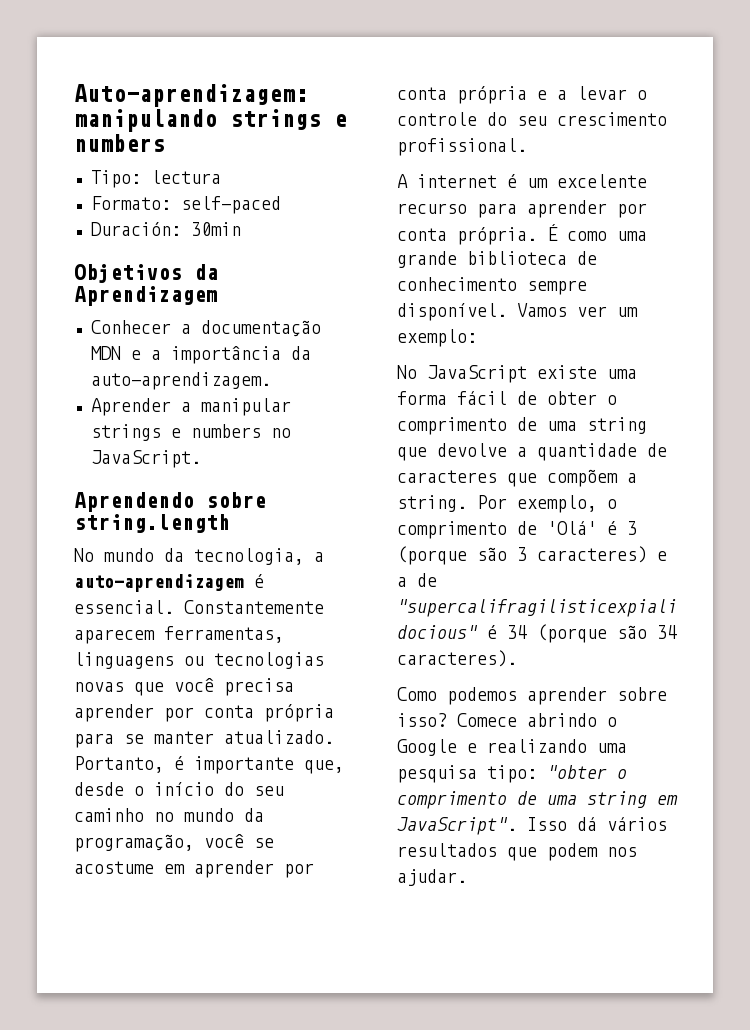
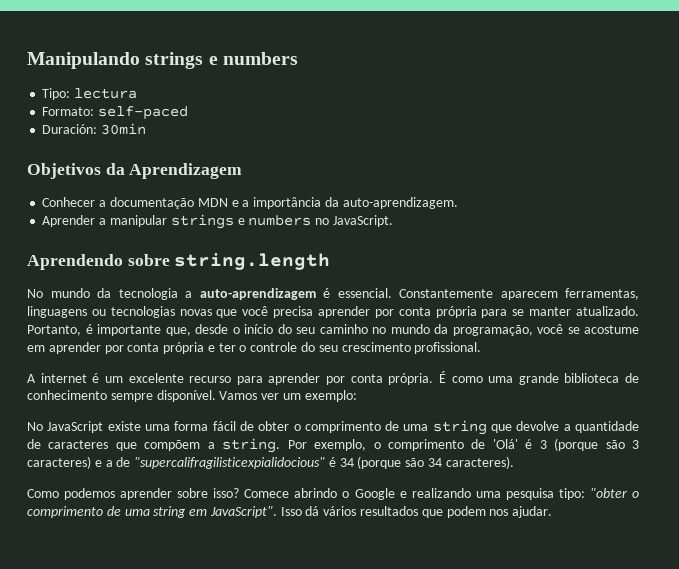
- Auto-aprendizagem: manipulando strings e numbers
+ Manipulando strings e numbers
- No mundo da tecnologia, a auto-aprendizagem é essencial.
+ No mundo da tecnologia a auto-aprendizagem é essencial.
- Portanto, é importante que, desde o início do seu caminho no mundo da programação, você se acostume em aprender por conta própria e a levar o controle do seu crescimento profissional.
+ Portanto, é importante que, desde o início do seu caminho no mundo da programação, você se acostume em aprender por conta própria e ter o controle do seu crescimento profissional.

